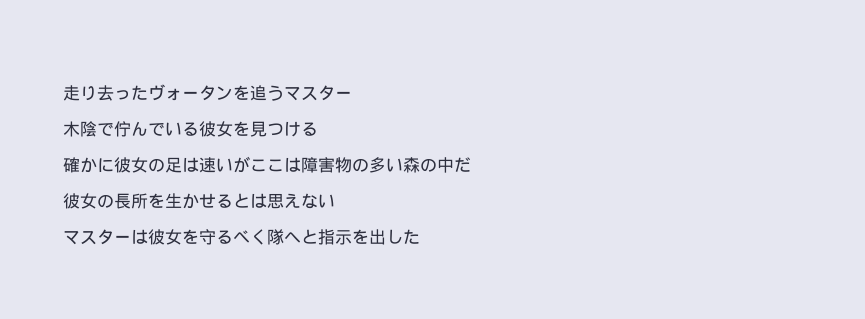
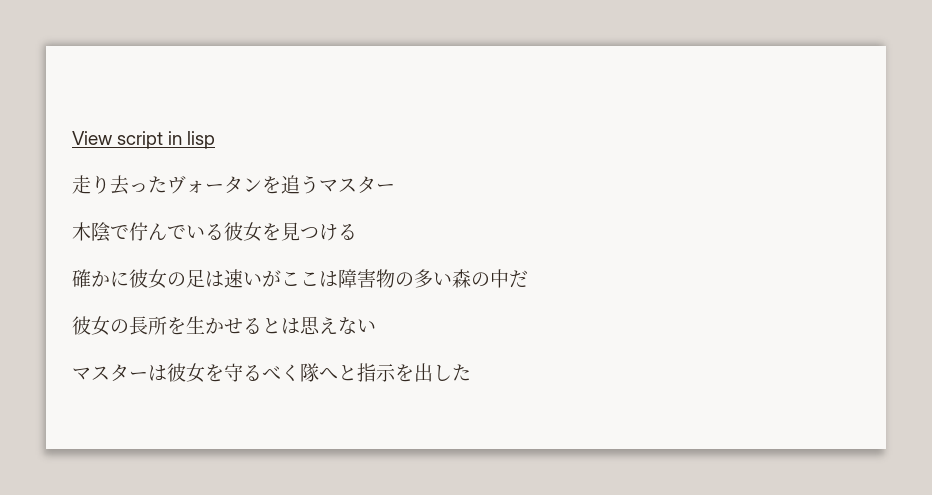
+ View script in lisp

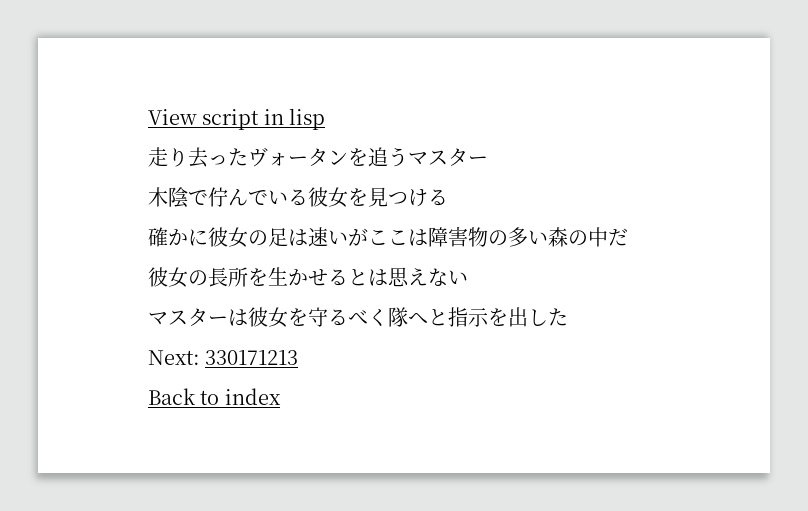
+ Next: 330171213
+ Back to index

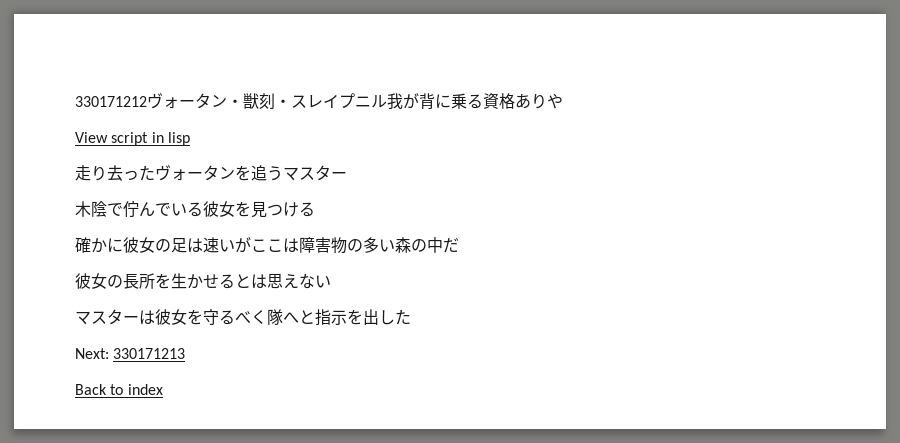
+ 330171212ヴォータン・獣刻・スレイプニル我が背に乗る資格ありや

